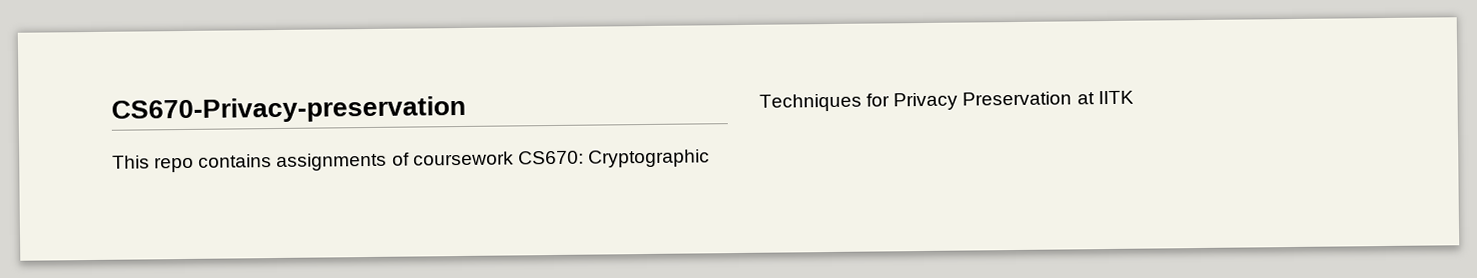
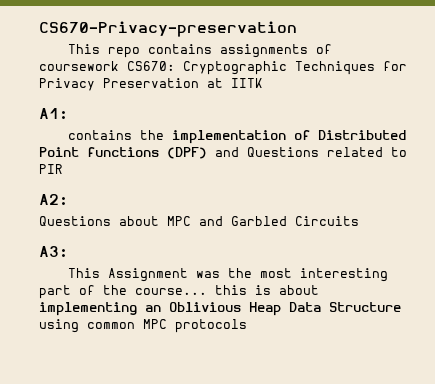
+ A1:
+ contains the implementation of Distributed Point functions (DPF) and Questions related to PIR
+ A2:
+ Questions about MPC and Garbled Circuits
+ A3:
+ This Assignment was the most interesting part of the course... this is about implementing an Oblivious Heap Data Structure using common MPC protocols

